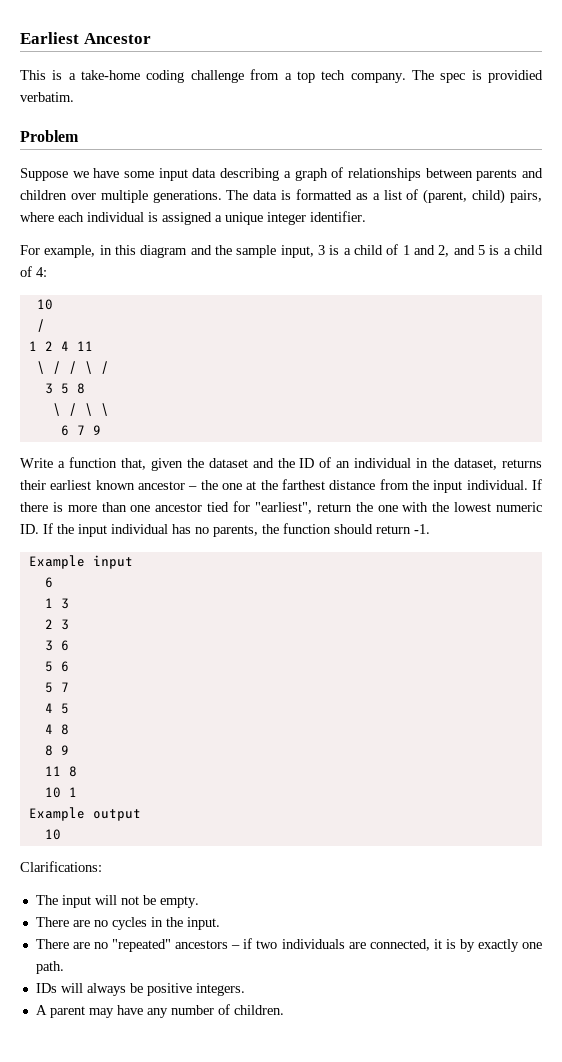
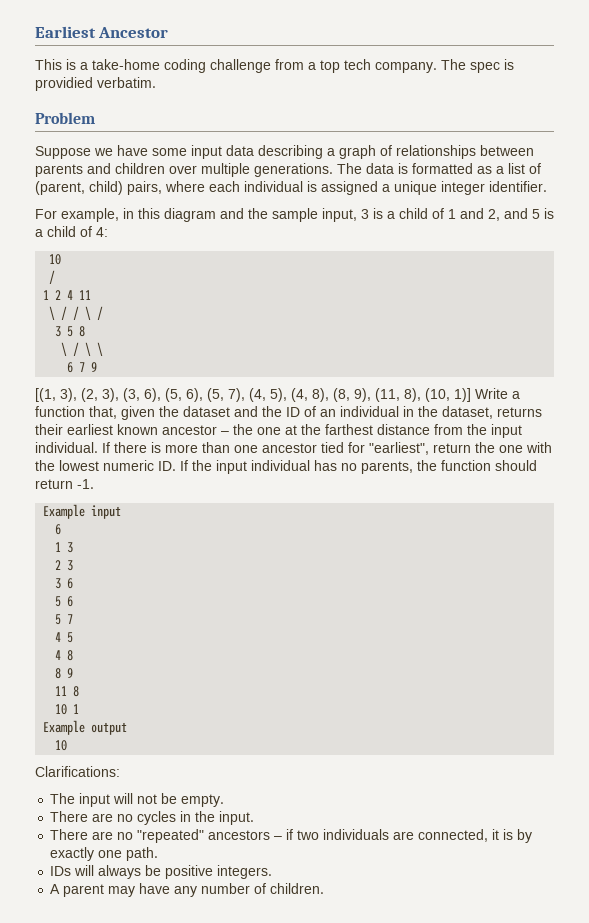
- Write a function that, given the dataset and the ID of an individual in the dataset, returns their earliest known ancestor – the one at the farthest distance from the input individual.
+ [(1, 3), (2, 3), (3, 6), (5, 6), (5, 7), (4, 5), (4, 8), (8, 9), (11, 8), (10, 1)] Write a function that, given the dataset and the ID of an individual in the dataset, returns their earliest known ancestor – the one at the farthest distance from the input individual.

